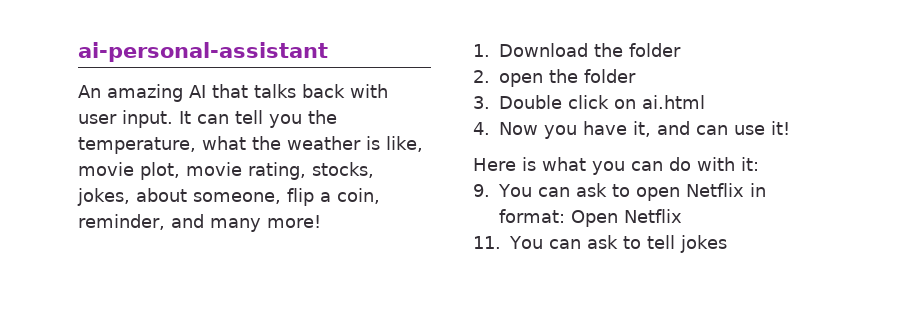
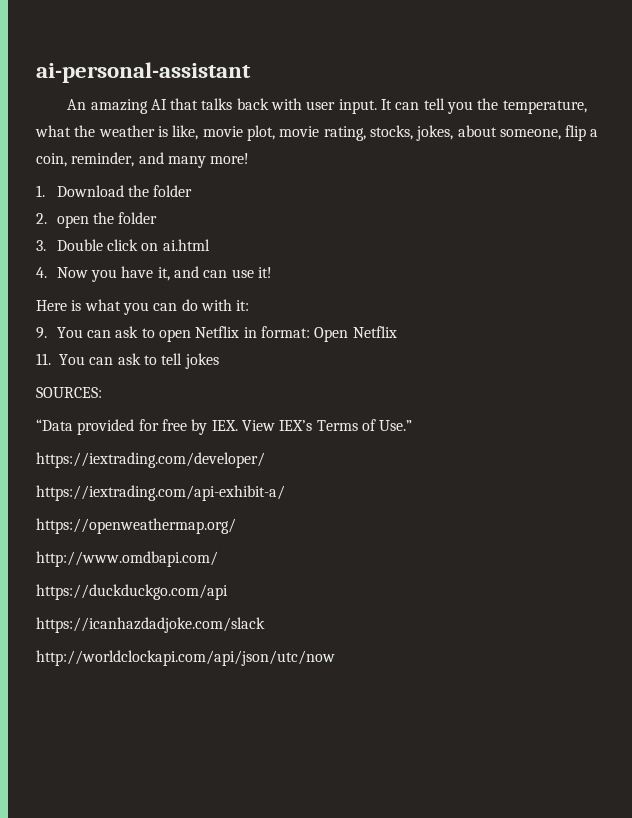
+ SOURCES:
+ “Data provided for free by IEX. View IEX’s Terms of Use.”
+ https://iextrading.com/developer/
+ https://iextrading.com/api-exhibit-a/
+ https://openweathermap.org/
+ http://www.omdbapi.com/
+ https://duckduckgo.com/api
+ https://icanhazdadjoke.com/slack
+ http://worldclockapi.com/api/json/utc/now

